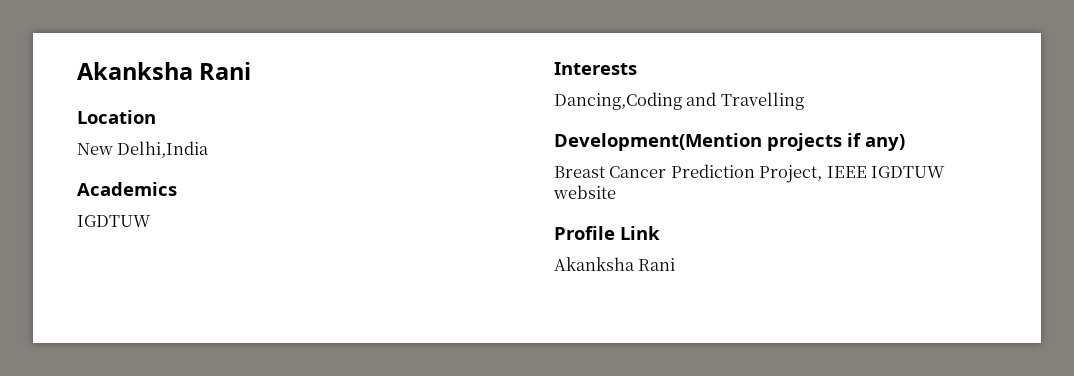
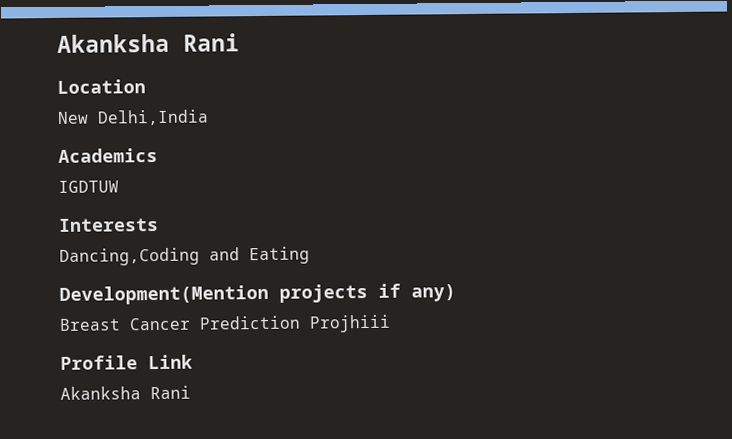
- Dancing,Coding and Travelling
+ Dancing,Coding and Eating
- Breast Cancer Prediction Project, IEEE IGDTUW website
+ Breast Cancer Prediction Projhiii

